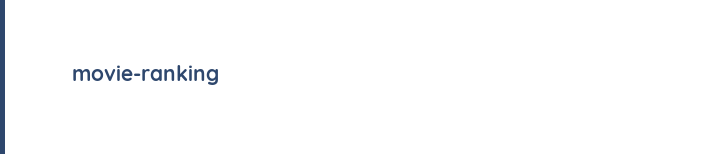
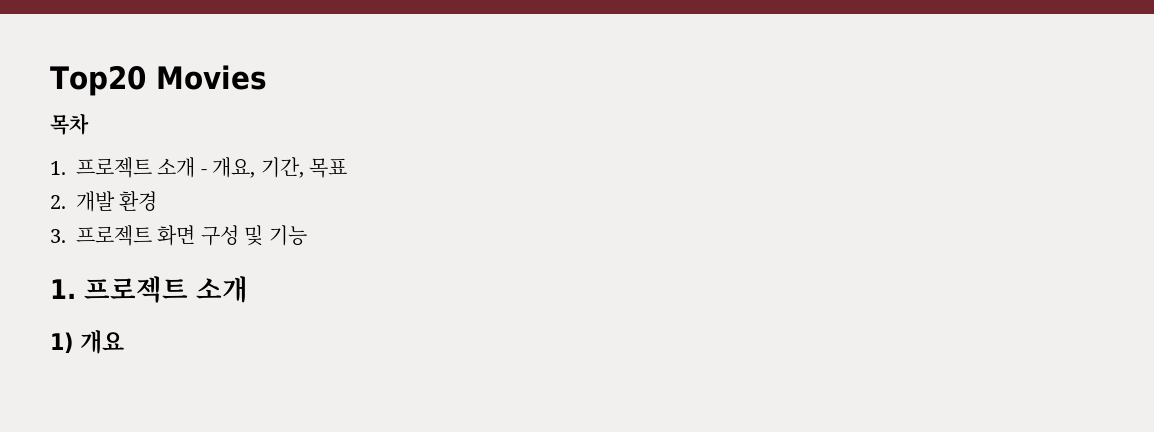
- movie-ranking
+ Top20 Movies
+ 목차
+ 1. 프로젝트 소개 - 개요, 기간, 목표
+ 2. 개발 환경
+ 3. 프로젝트 화면 구성 및 기능
+ 1. 프로젝트 소개
+ 1) 개요

